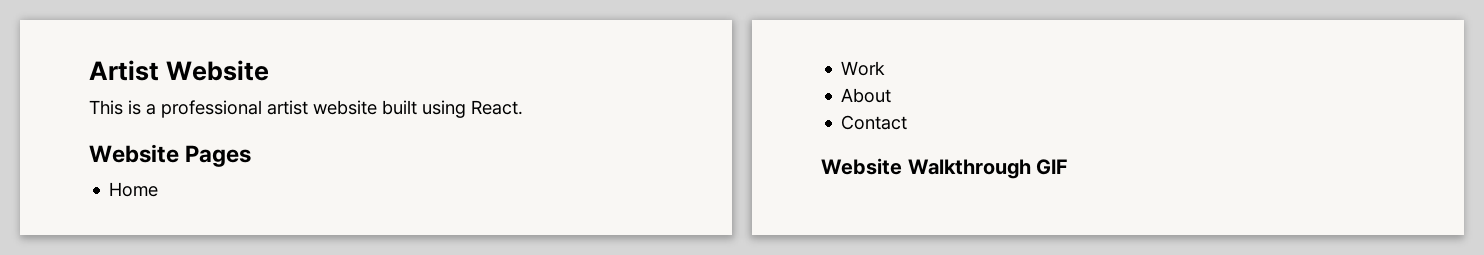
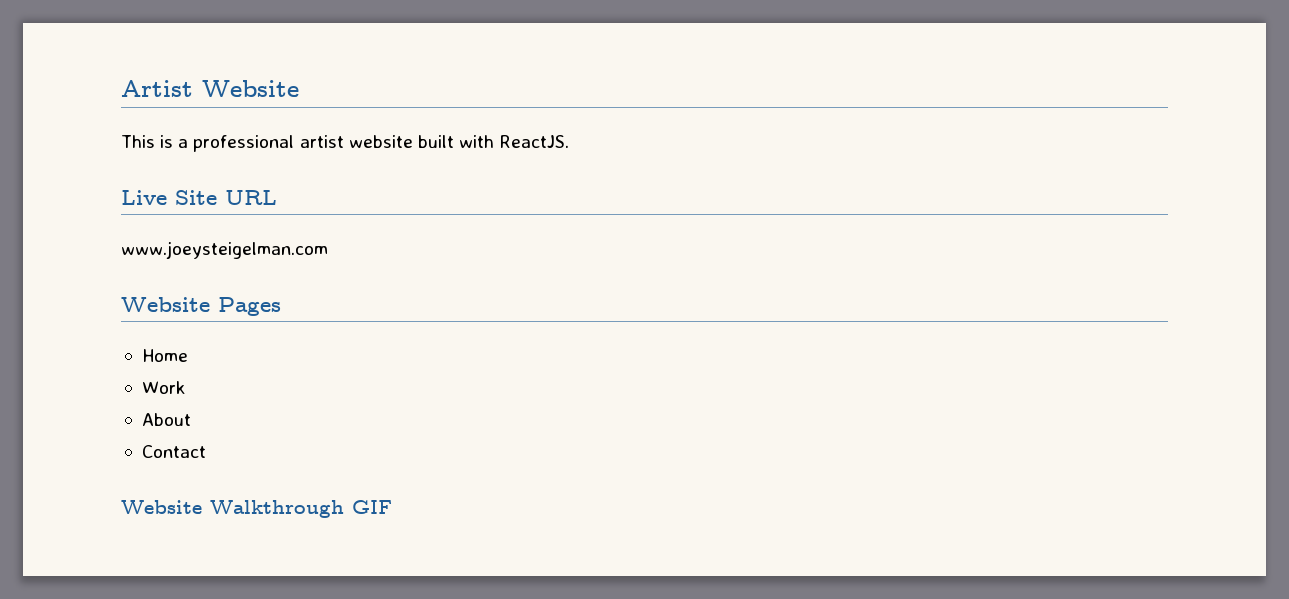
- This is a professional artist website built using React.
+ This is a professional artist website built with ReactJS.
+ Live Site URL
+ www.joeysteigelman.com

